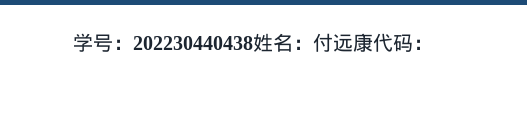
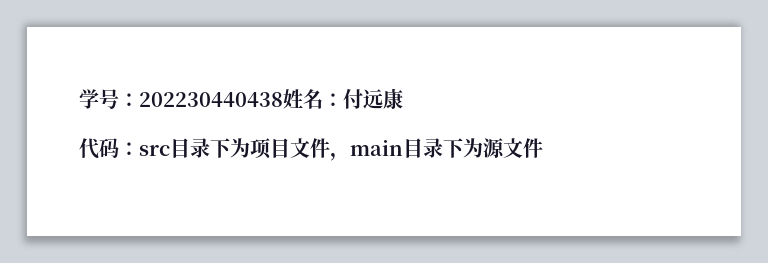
- 学号：202230440438姓名：付远康代码：
+ 学号：202230440438姓名：付远康
+ 代码：src目录下为项目文件，main目录下为源文件

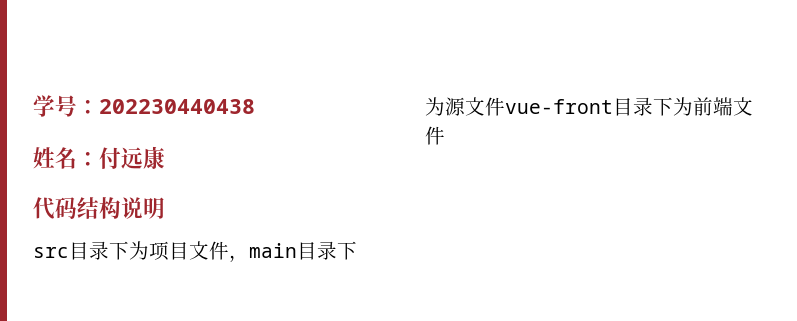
- 学号：202230440438姓名：付远康
+ 学号：202230440438
+ 姓名：付远康
- 代码：src目录下为项目文件，main目录下为源文件
+ 代码结构说明
+ src目录下为项目文件，main目录下为源文件vue-front目录下为前端文件

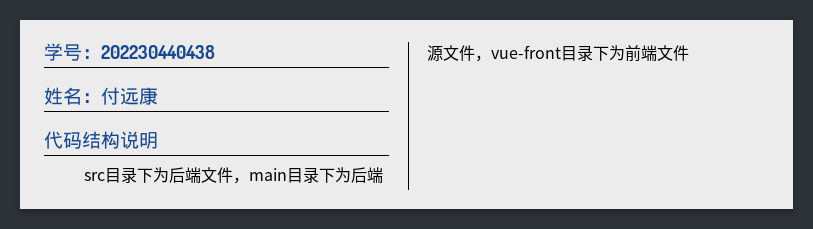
- src目录下为项目文件，main目录下为源文件vue-front目录下为前端文件
+ src目录下为后端文件，main目录下为后端源文件，vue-front目录下为前端文件

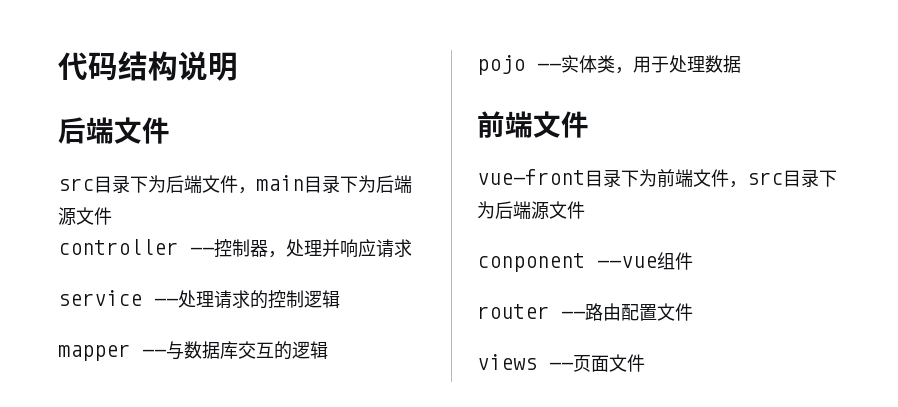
- 学号：202230440438
- 姓名：付远康
  代码结构说明
+ 后端文件
- src目录下为后端文件，main目录下为后端源文件，vue-front目录下为前端文件
+ src目录下为后端文件，main目录下为后端源文件
+ controller --控制器，处理并响应请求
+ service --处理请求的控制逻辑
+ mapper --与数据库交互的逻辑
+ pojo --实体类，用于处理数据
+ 前端文件
+ vue-front目录下为前端文件，src目录下为后端源文件
+ conponent --vue组件
+ router --路由配置文件
+ views --页面文件

